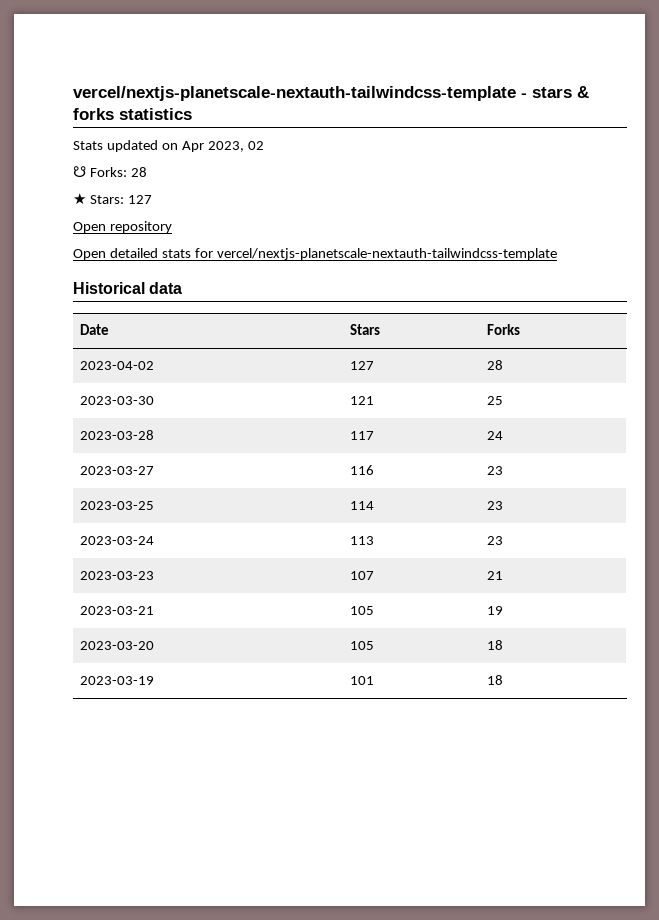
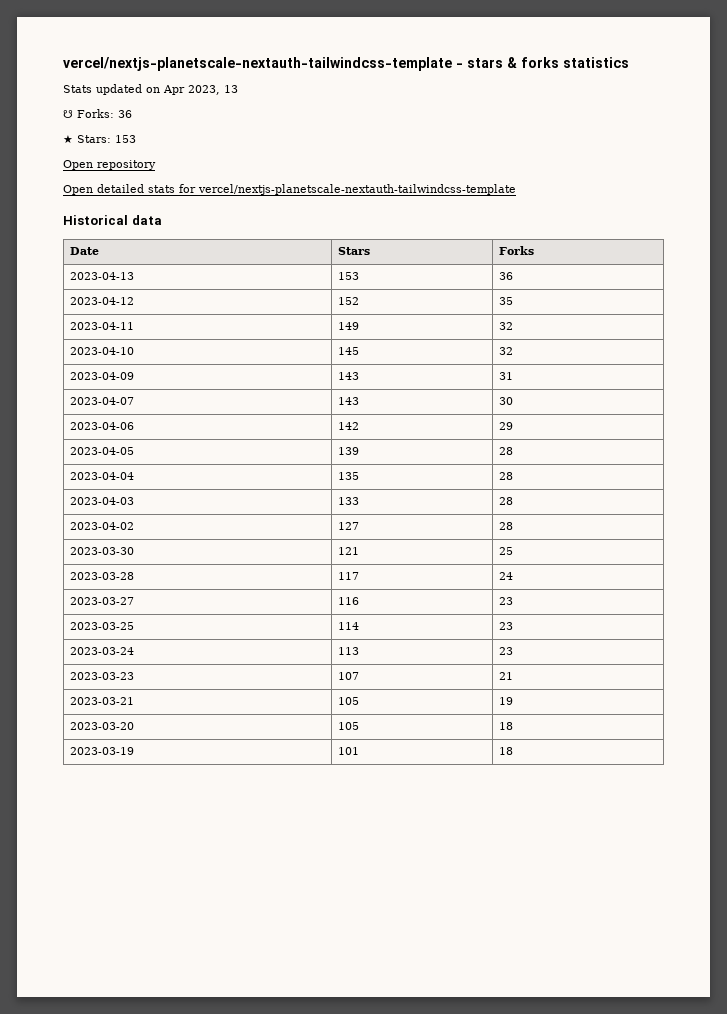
- Stats updated on Apr 2023, 02
+ Stats updated on Apr 2023, 13
- ☋ Forks: 28
+ ☋ Forks: 36
- ★ Stars: 127
+ ★ Stars: 153
+ 2023-04-13 | 153 | 36
+ 2023-04-12 | 152 | 35
+ 2023-04-11 | 149 | 32
+ 2023-04-10 | 145 | 32
+ 2023-04-09 | 143 | 31
+ 2023-04-07 | 143 | 30
+ 2023-04-06 | 142 | 29
+ 2023-04-05 | 139 | 28
+ 2023-04-04 | 135 | 28
+ 2023-04-03 | 133 | 28

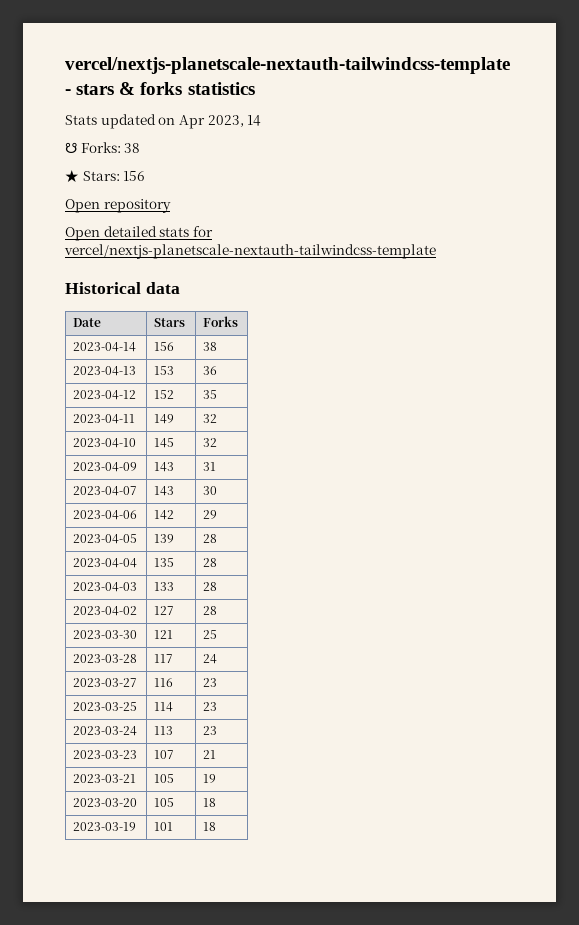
- Stats updated on Apr 2023, 13
+ Stats updated on Apr 2023, 14
- ☋ Forks: 36
+ ☋ Forks: 38
- ★ Stars: 153
+ ★ Stars: 156
+ 2023-04-14 | 156 | 38

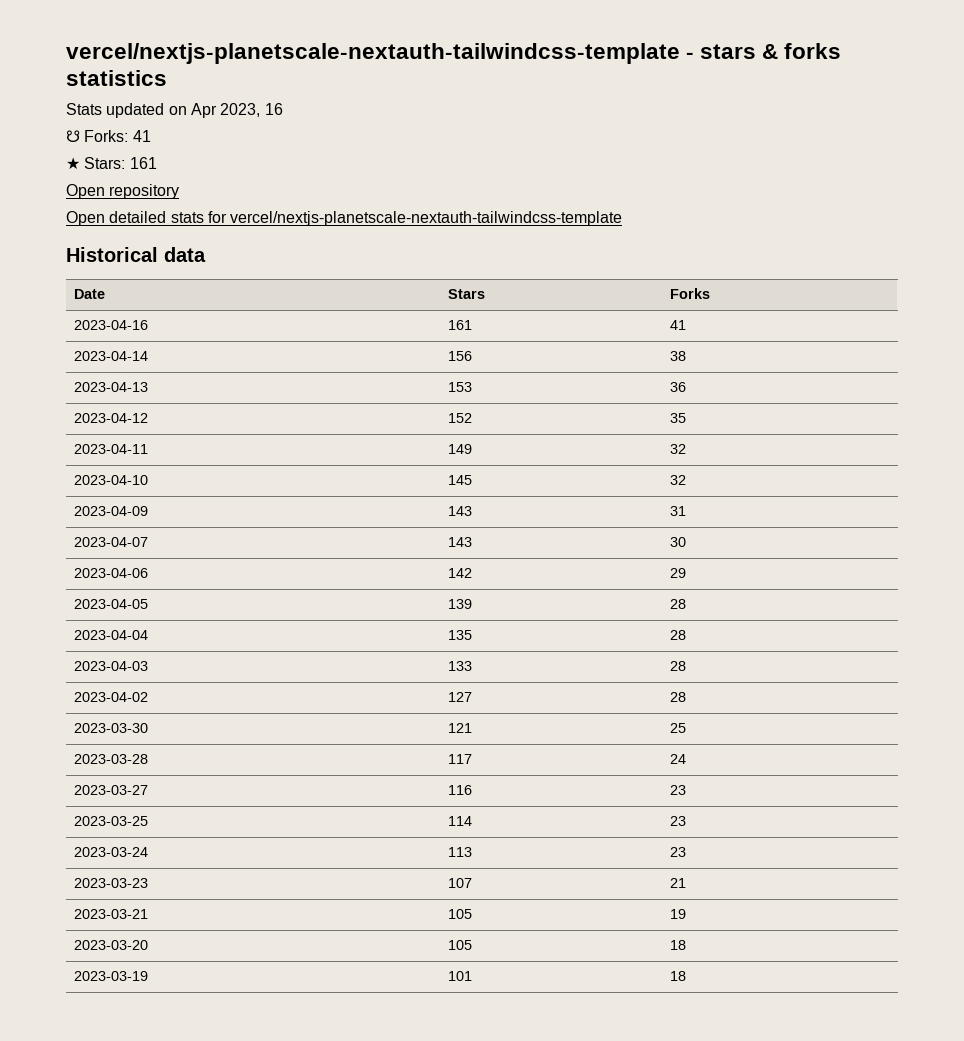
- Stats updated on Apr 2023, 14
+ Stats updated on Apr 2023, 16
- ☋ Forks: 38
+ ☋ Forks: 41
- ★ Stars: 156
+ ★ Stars: 161
+ 2023-04-16 | 161 | 41

